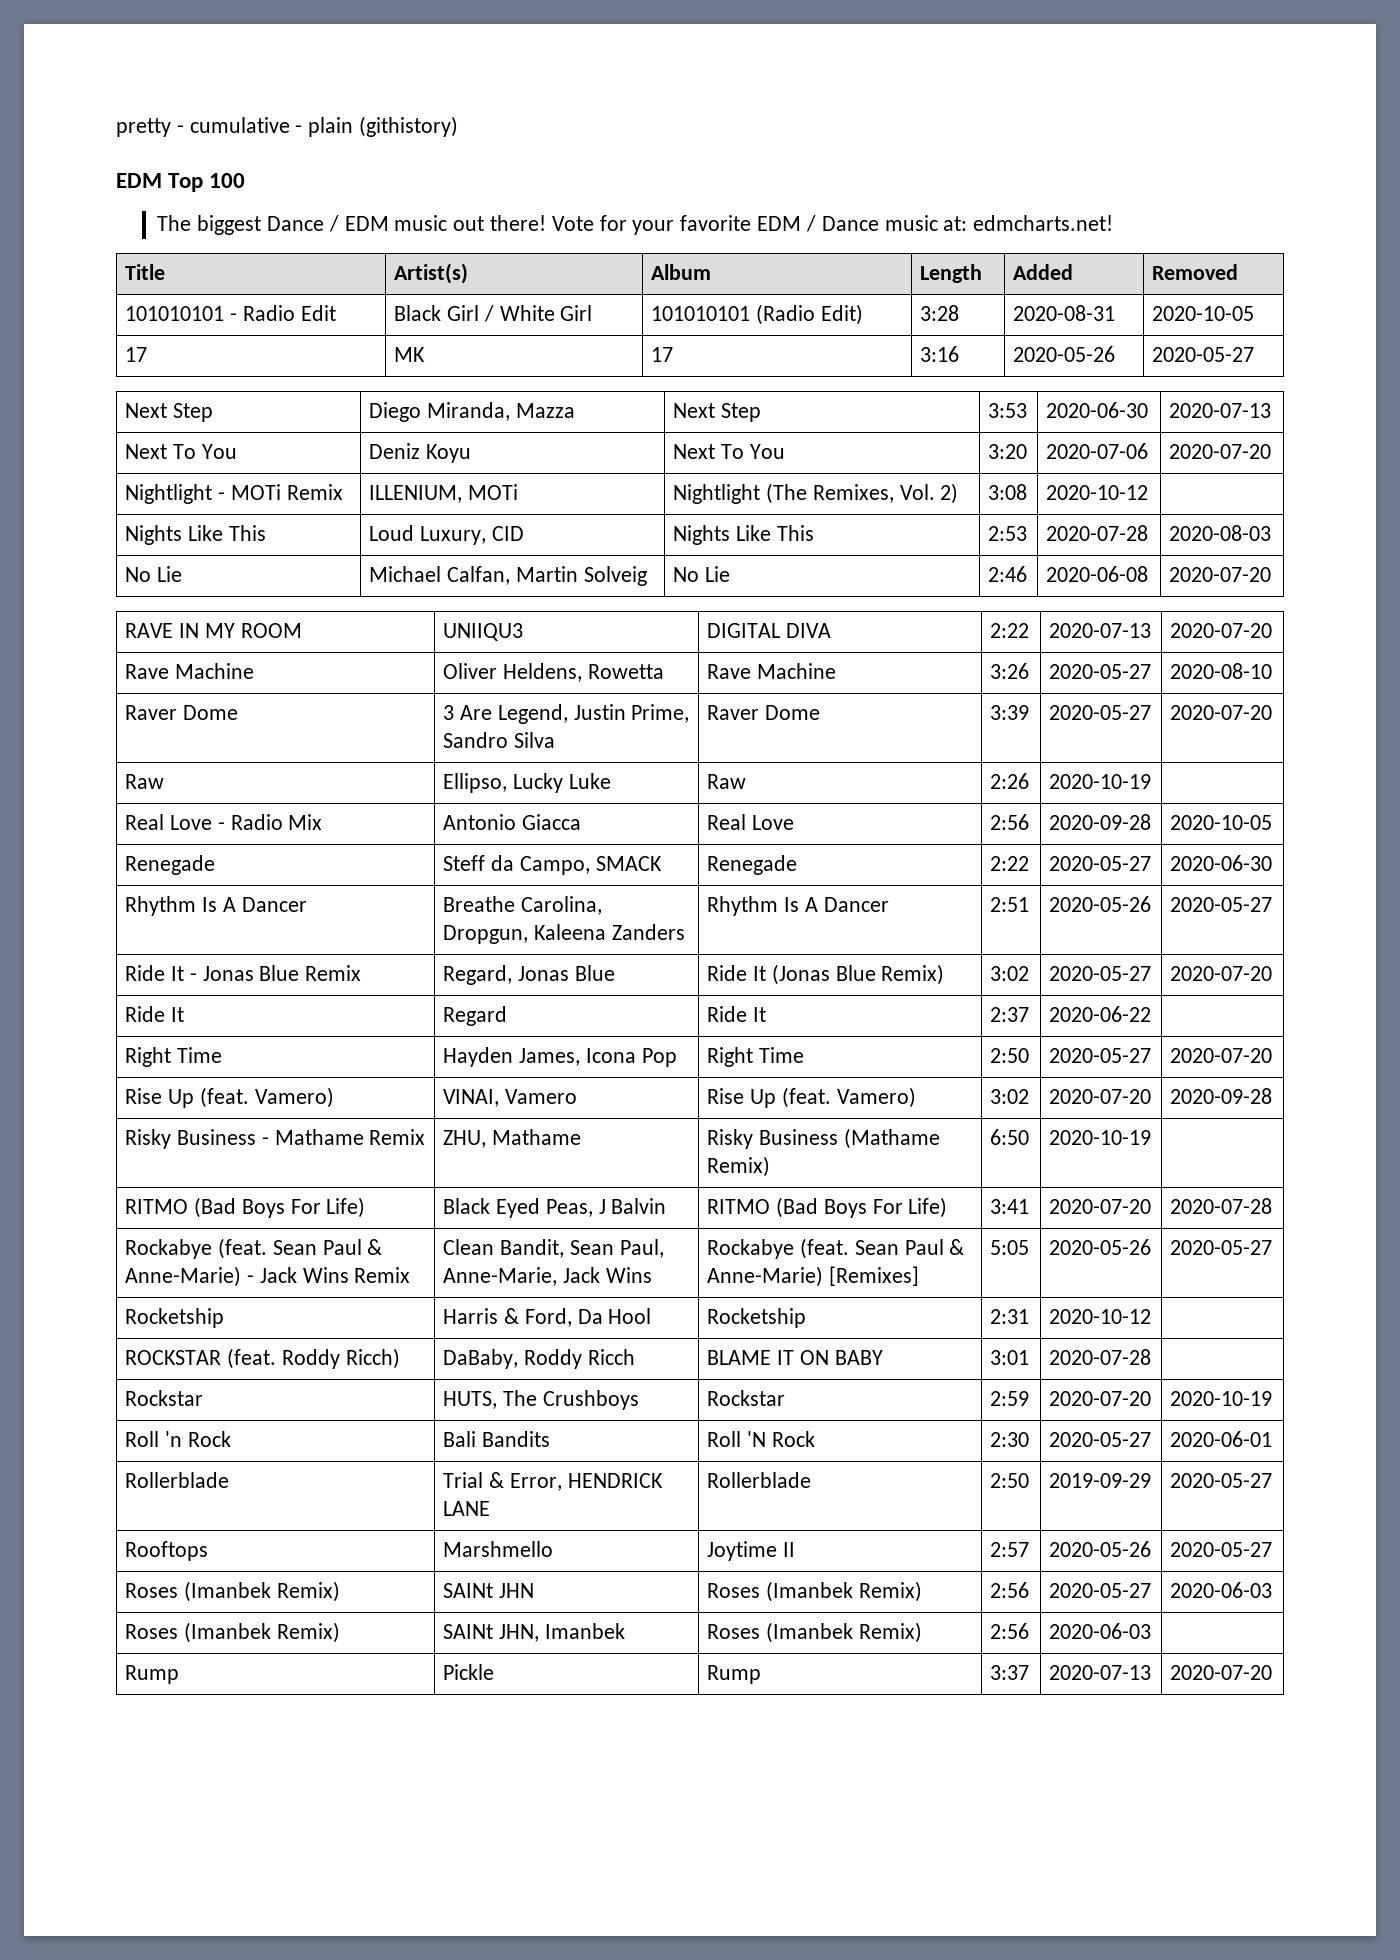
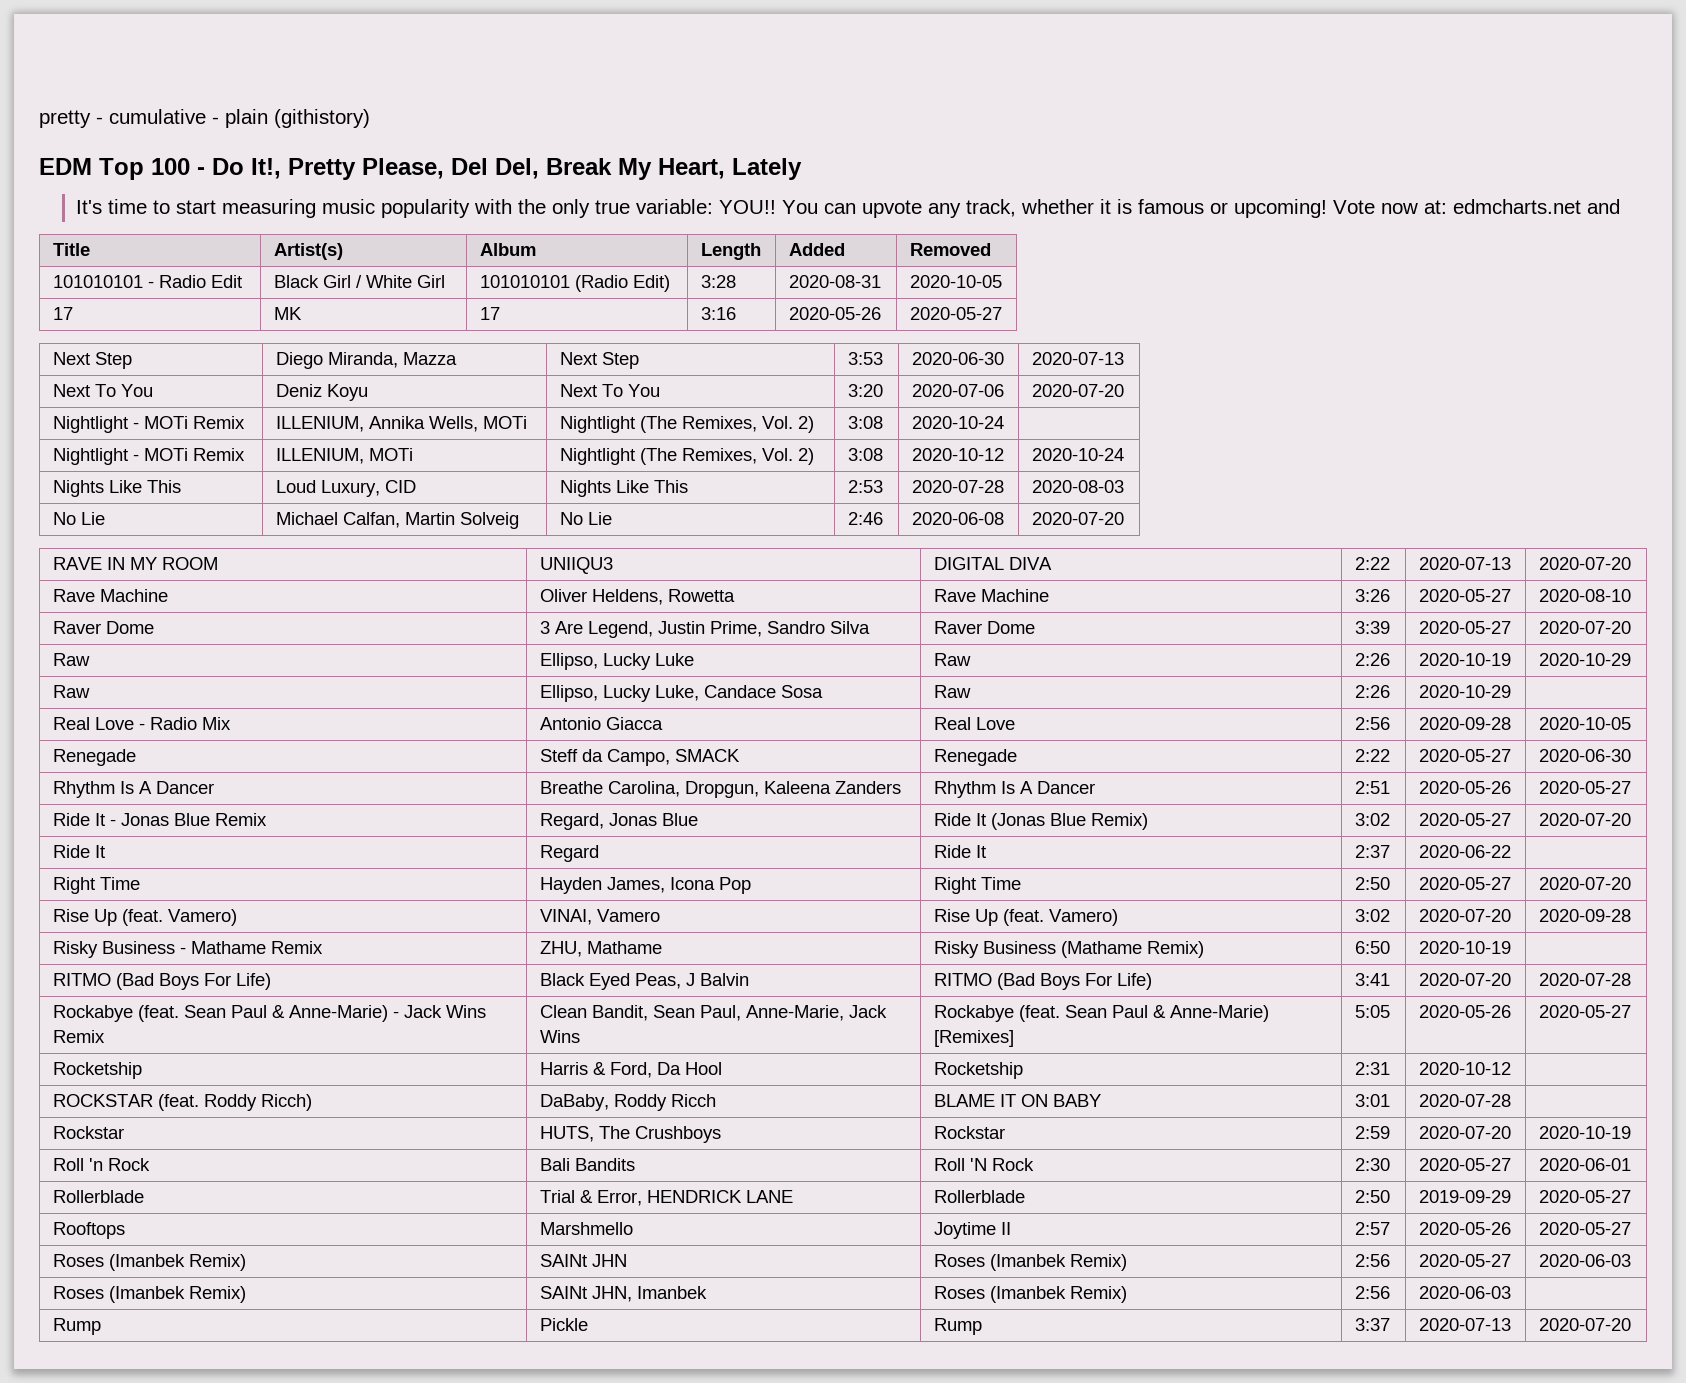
- EDM Top 100
- The biggest Dance / EDM music out there! Vote for your favorite EDM / Dance music at: edmcharts.net!
+ EDM Top 100 - Do It!, Pretty Please, Del Del, Break My Heart, Lately
+ It's time to start measuring music popularity with the only true variable: YOU!! You can upvote any track, whether it is famous or upcoming! Vote now at: edmcharts.net and
+ Nightlight - MOTi Remix | ILLENIUM, Annika Wells, MOTi | Nightlight (The Remixes, Vol. 2) | 3:08 | 2020-10-24 |
- Nightlight - MOTi Remix | ILLENIUM, MOTi | Nightlight (The Remixes, Vol. 2) | 3:08 | 2020-10-12 |
+ Nightlight - MOTi Remix | ILLENIUM, MOTi | Nightlight (The Remixes, Vol. 2) | 3:08 | 2020-10-12 | 2020-10-24
- Raw | Ellipso, Lucky Luke | Raw | 2:26 | 2020-10-19 |
+ Raw | Ellipso, Lucky Luke | Raw | 2:26 | 2020-10-19 | 2020-10-29
+ Raw | Ellipso, Lucky Luke, Candace Sosa | Raw | 2:26 | 2020-10-29 |

